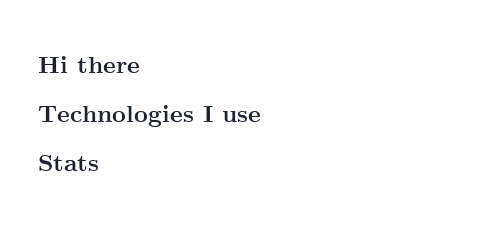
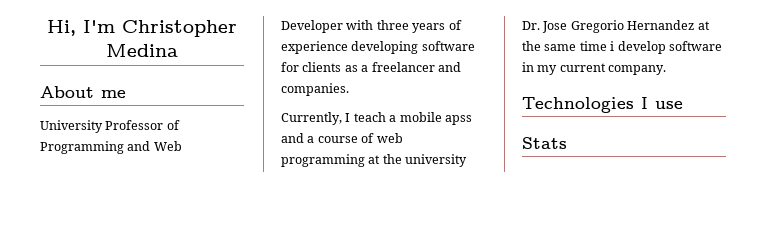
- Hi there
+ Hi, I'm Christopher Medina
+ About me
+ University Professor of Programming and Web Developer with three years of experience developing software for clients as a freelancer and companies.
+ Currently, I teach a mobile apss and a course of web programming at the university Dr. Jose Gregorio Hernandez at the same time i develop software in my current company.

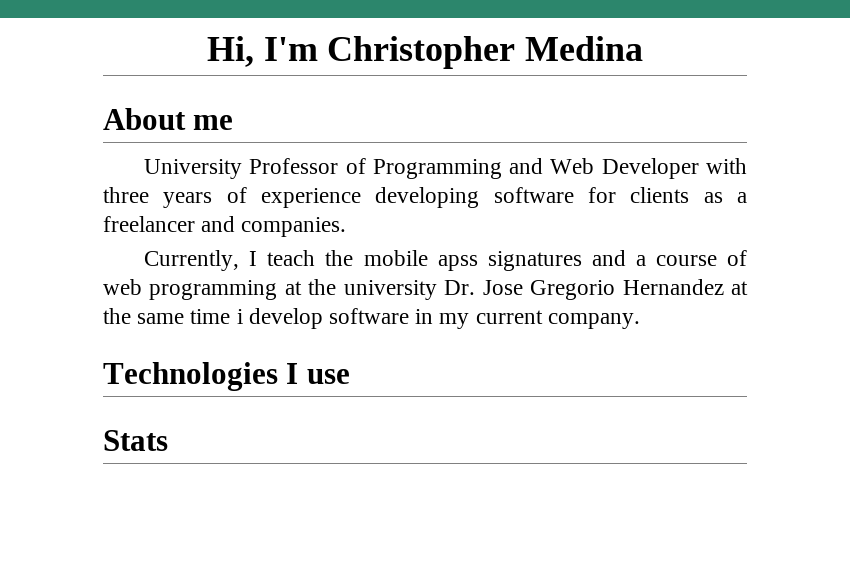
- Currently, I teach a mobile apss and a course of web programming at the university Dr. Jose Gregorio Hernandez at the same time i develop software in my current company.
+ Currently, I teach the mobile apss signatures and a course of web programming at the university Dr. Jose Gregorio Hernandez at the same time i develop software in my current company.

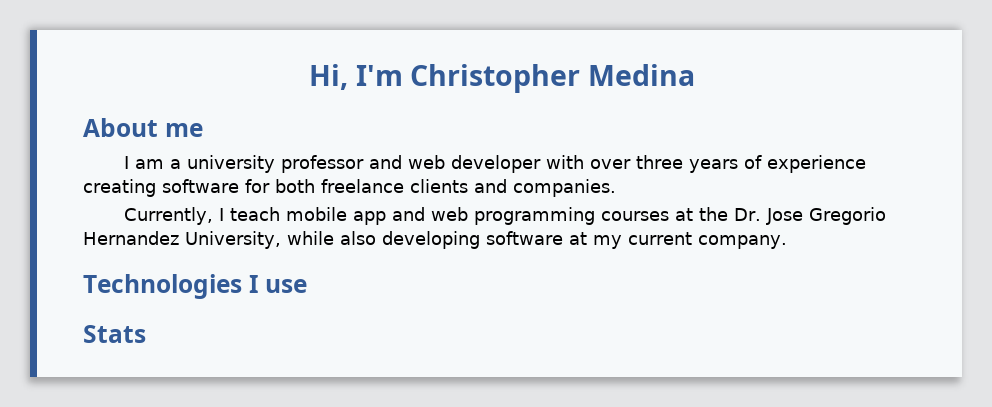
- University Professor of Programming and Web Developer with three years of experience developing software for clients as a freelancer and companies.
+ I am a university professor and web developer with over three years of experience creating software for both freelance clients and companies.
- Currently, I teach the mobile apss signatures and a course of web programming at the university Dr. Jose Gregorio Hernandez at the same time i develop software in my current company.
+ Currently, I teach mobile app and web programming courses at the Dr. Jose Gregorio Hernandez University, while also developing software at my current company.

